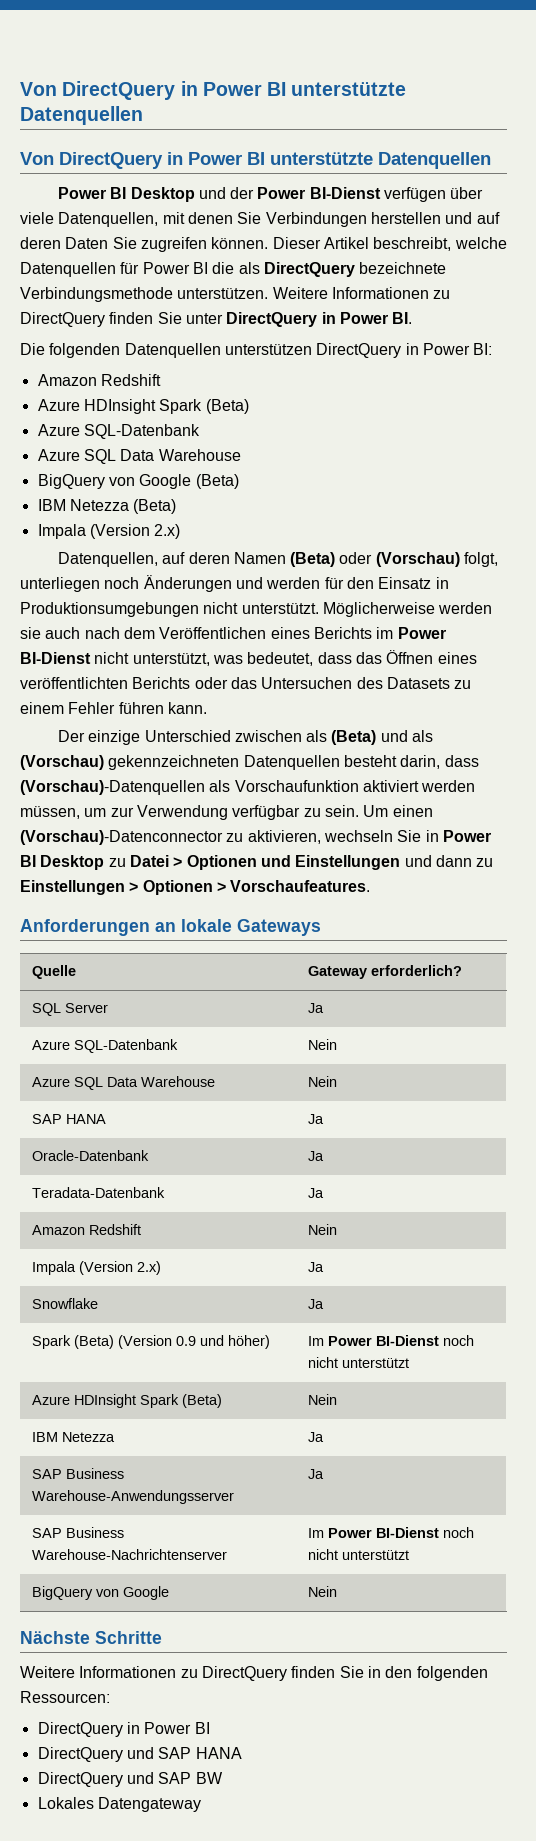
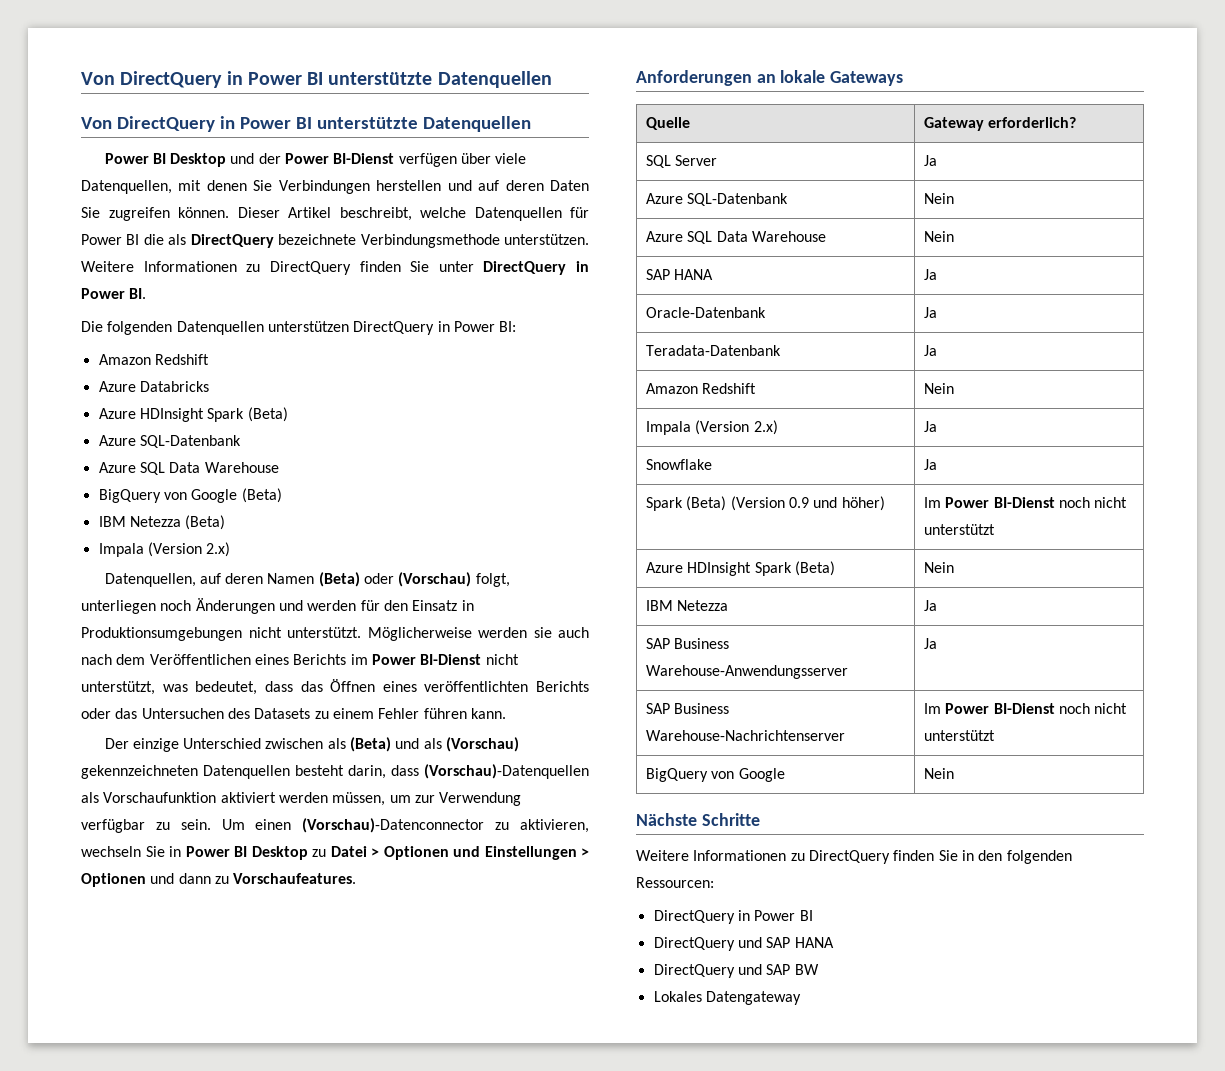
+ Azure Databricks
- Um einen (Vorschau)-Datenconnector zu aktivieren, wechseln Sie in Power BI Desktop zu Datei > Optionen und Einstellungen und dann zu Einstellungen > Optionen > Vorschaufeatures.
+ Um einen (Vorschau)-Datenconnector zu aktivieren, wechseln Sie in Power BI Desktop zu Datei > Optionen und Einstellungen > Optionen und dann zu Vorschaufeatures.

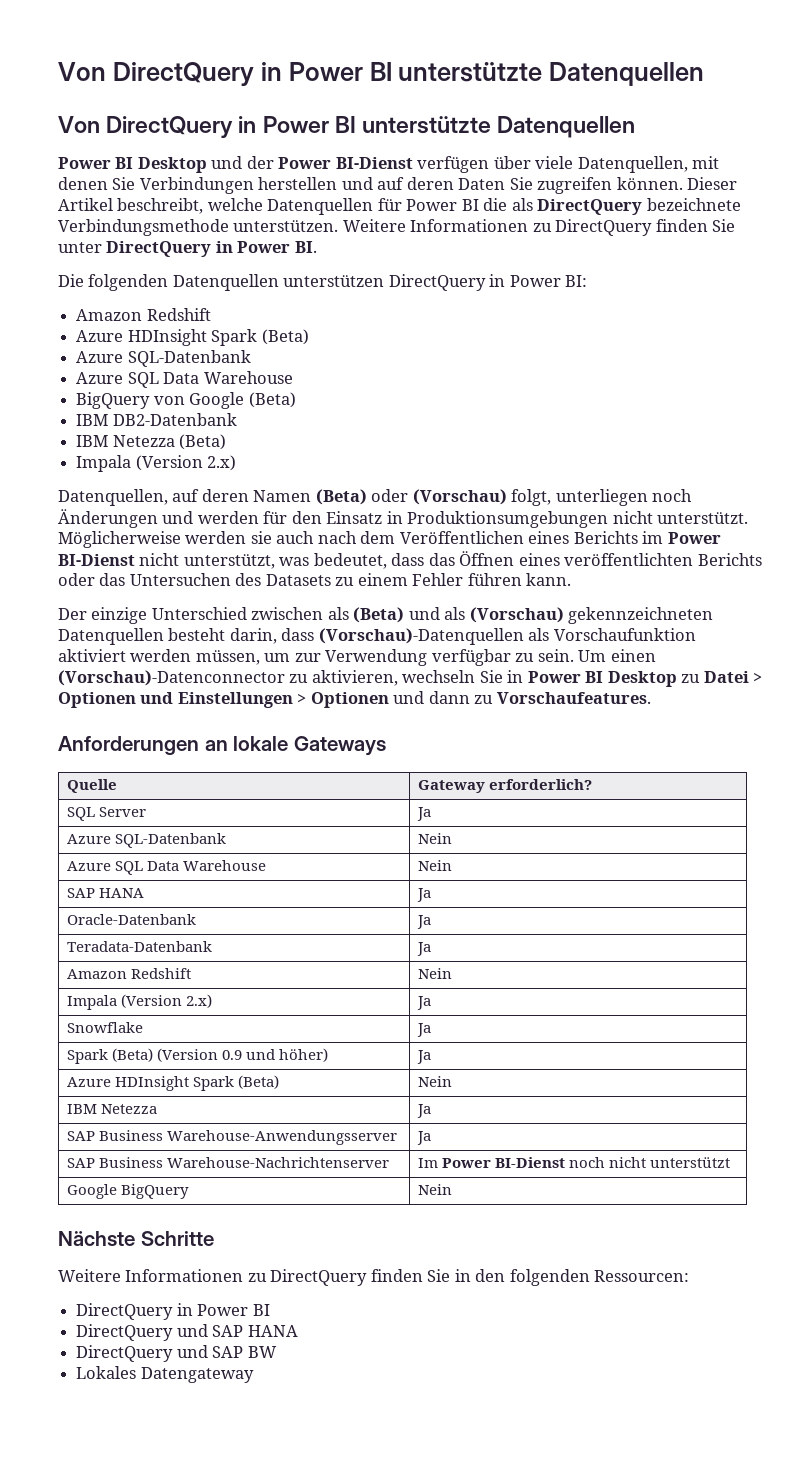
- Azure Databricks
+ IBM DB2-Datenbank
- Spark (Beta) (Version 0.9 und höher) | Im Power BI-Dienst noch nicht unterstützt
+ Spark (Beta) (Version 0.9 und höher) | Ja
- BigQuery von Google | Nein
+ Google BigQuery | Nein

